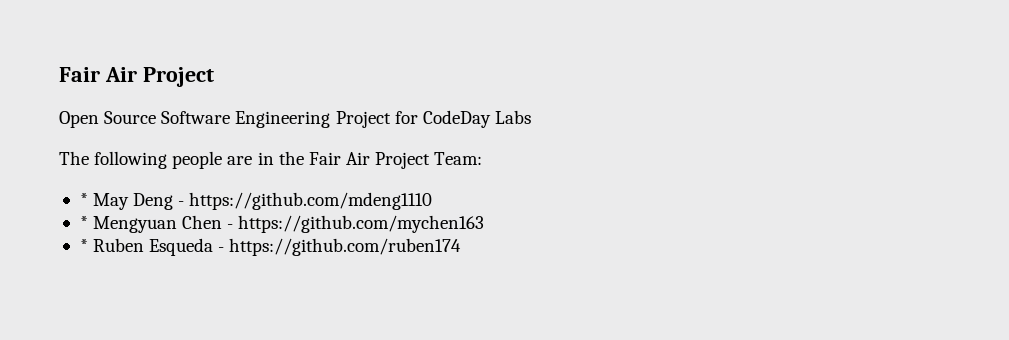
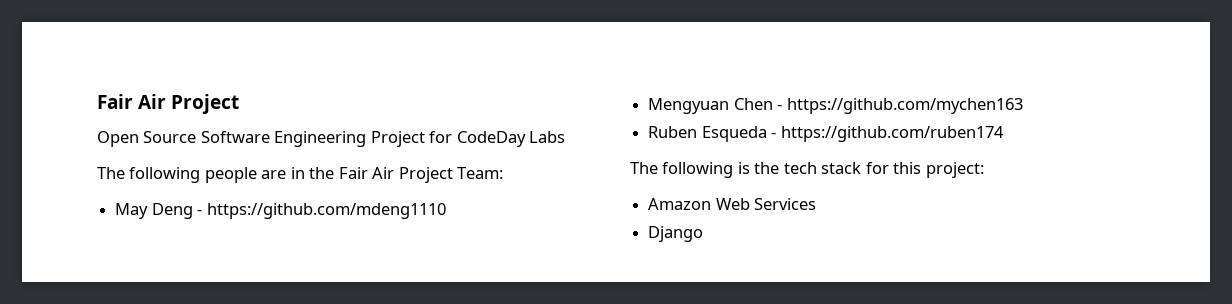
- * May Deng - https://github.com/mdeng1110
+ May Deng - https://github.com/mdeng1110
- * Mengyuan Chen - https://github.com/mychen163
+ Mengyuan Chen - https://github.com/mychen163
- * Ruben Esqueda - https://github.com/ruben174
+ Ruben Esqueda - https://github.com/ruben174
+ The following is the tech stack for this project:
+ Amazon Web Services
+ Django

